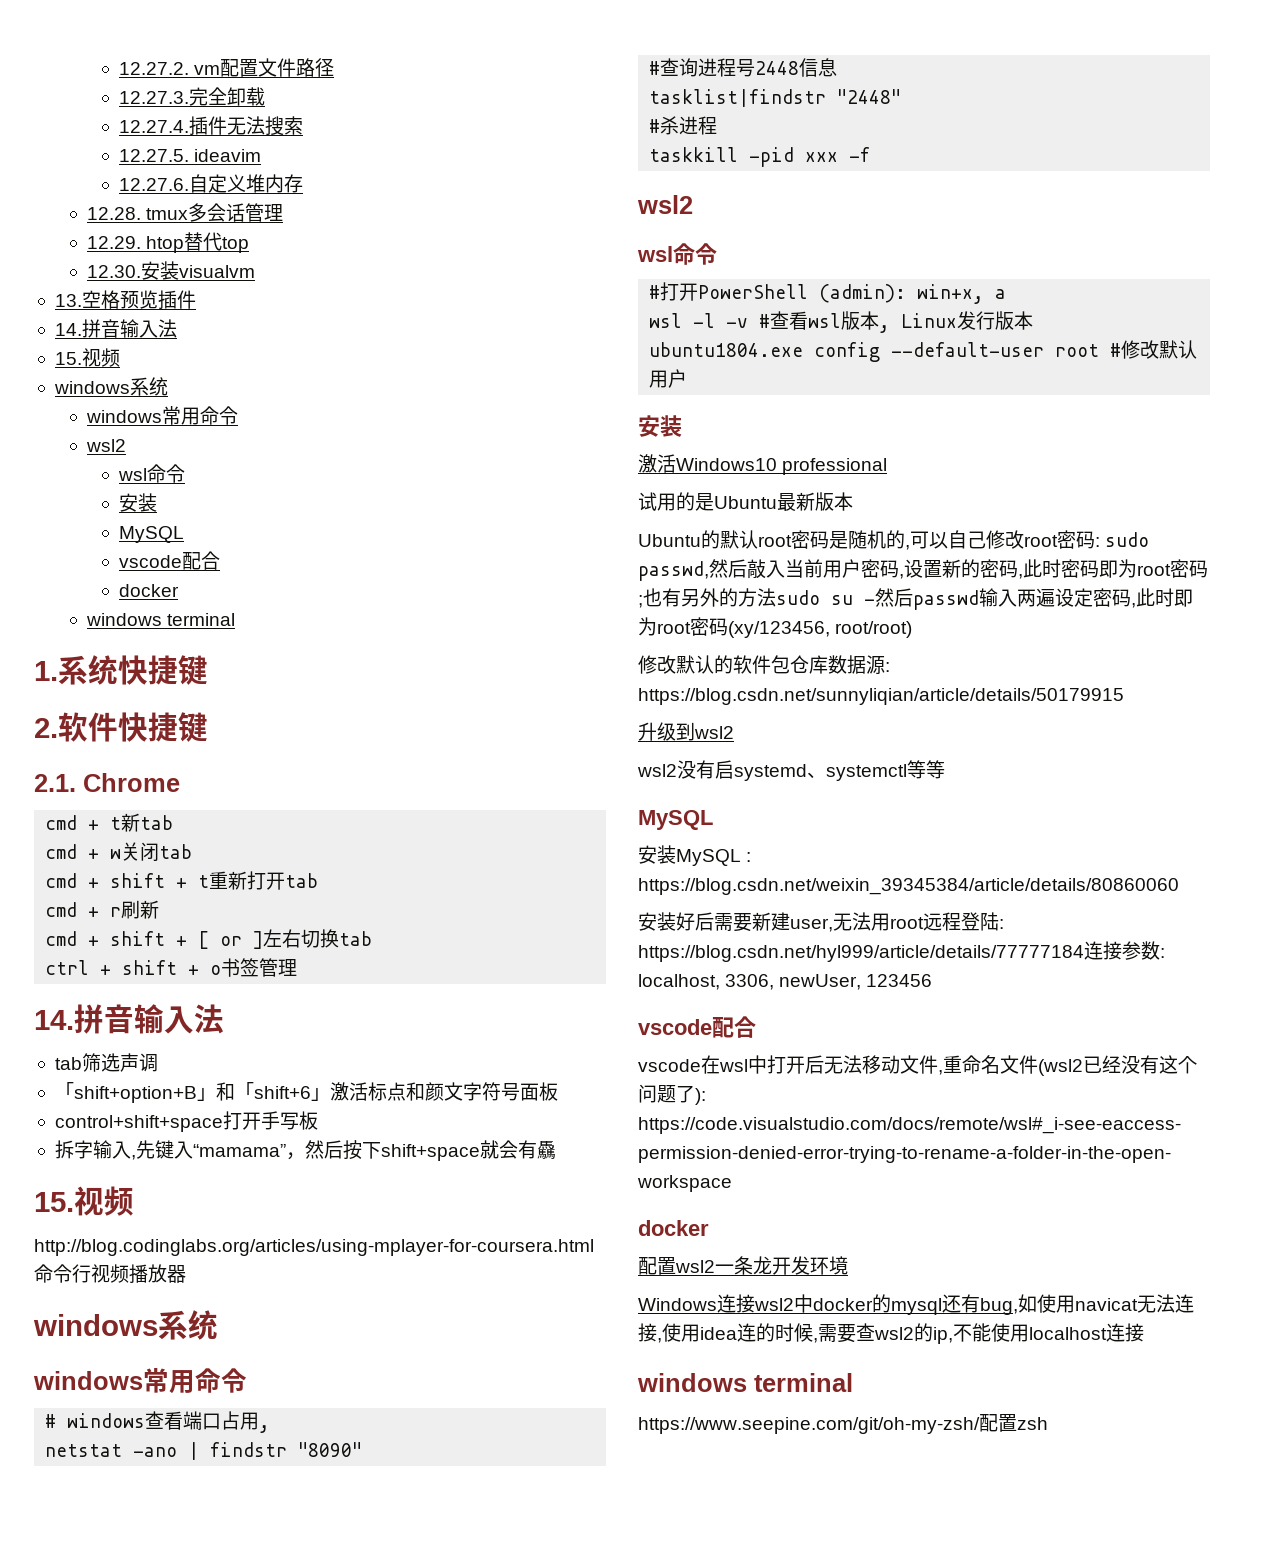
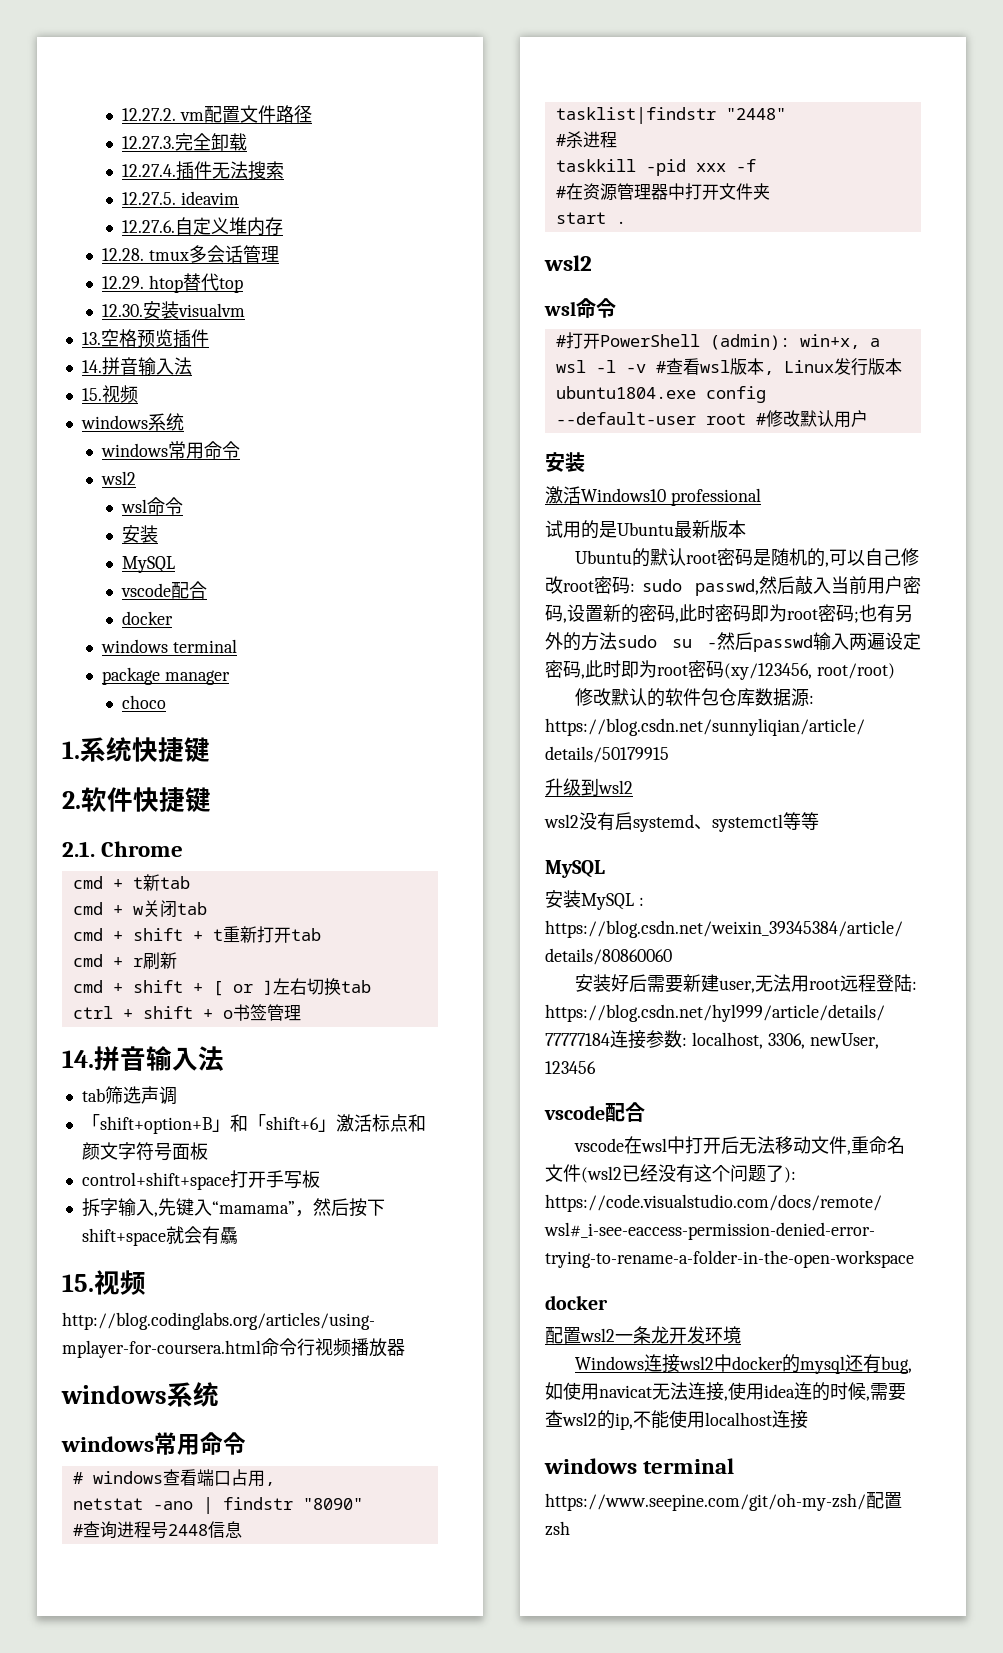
+ package manager
+ choco
+ #在资源管理器中打开文件夹
+ start .

